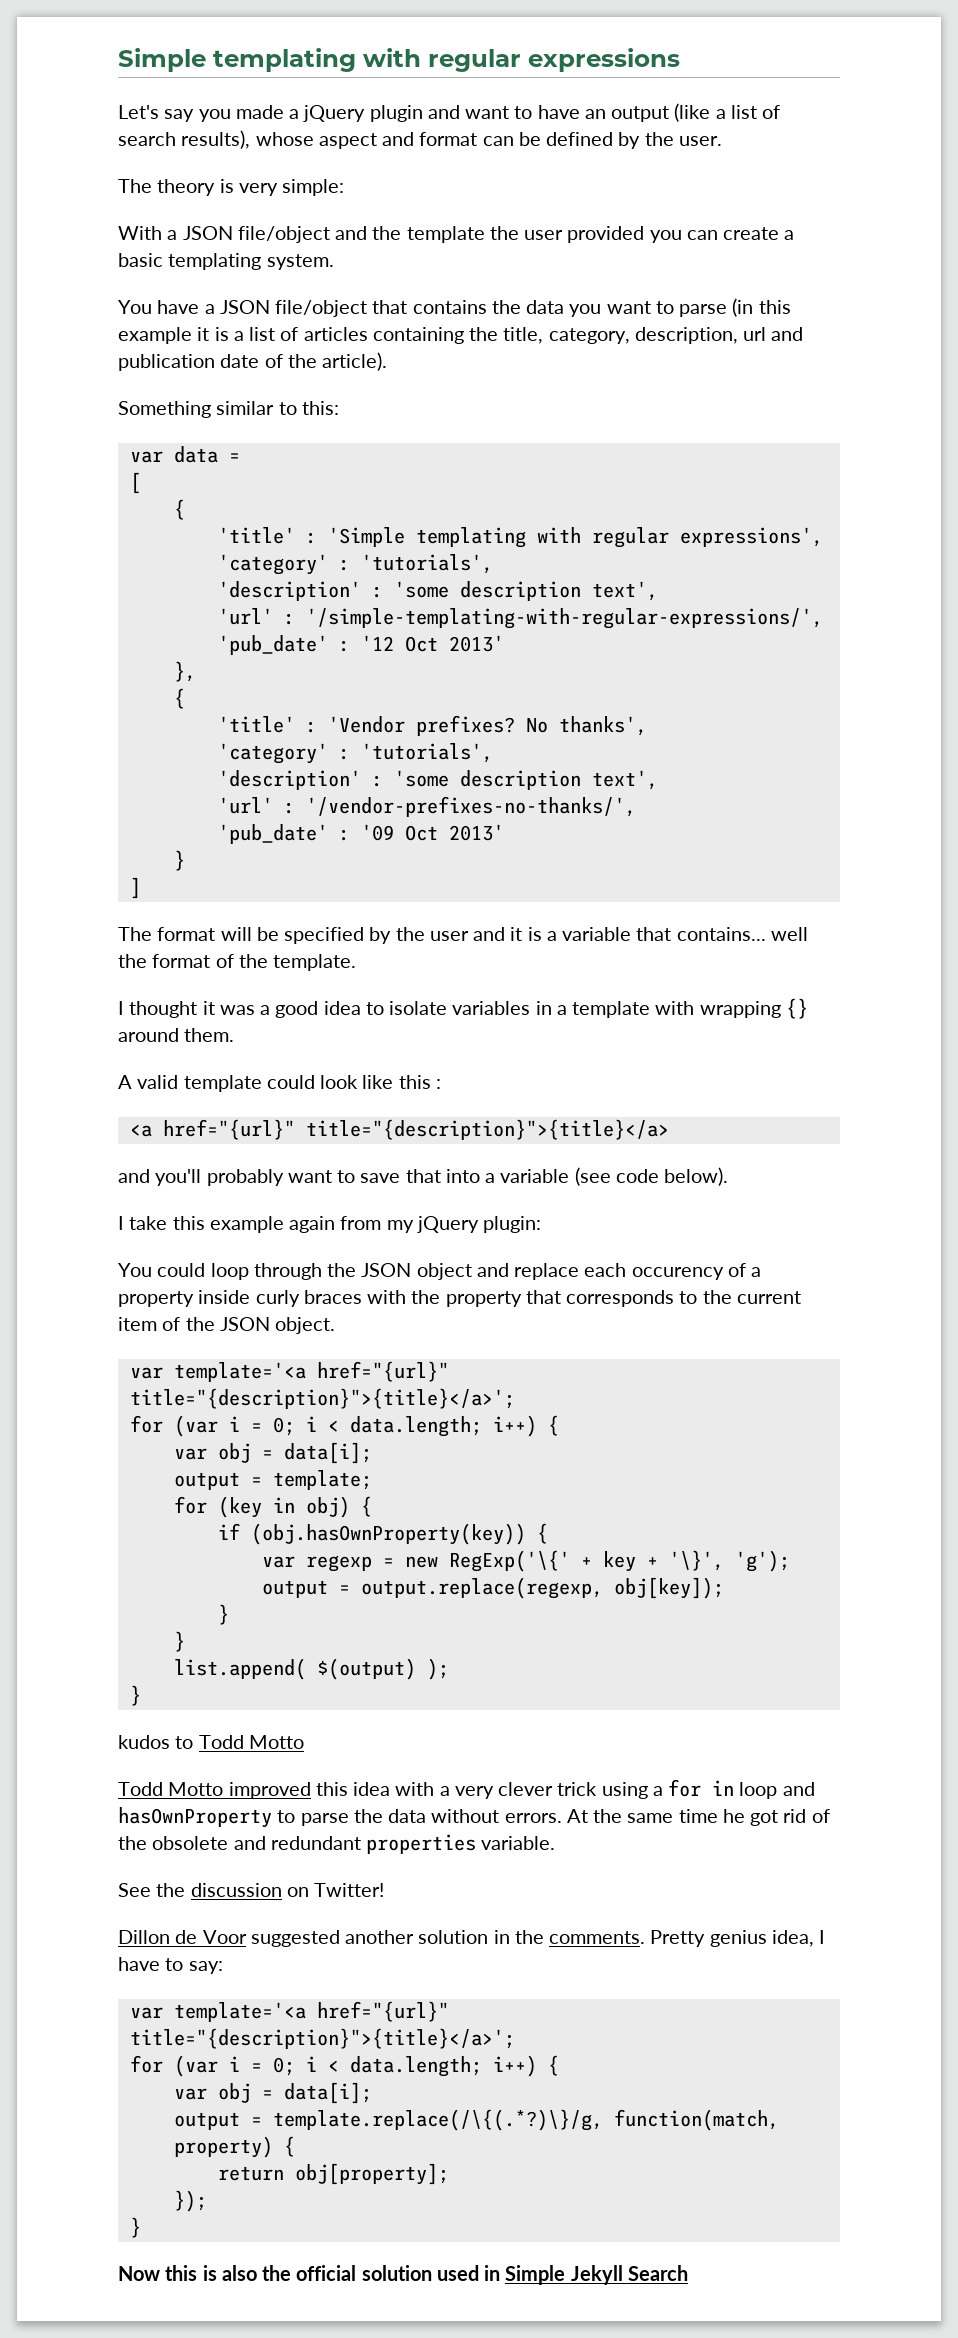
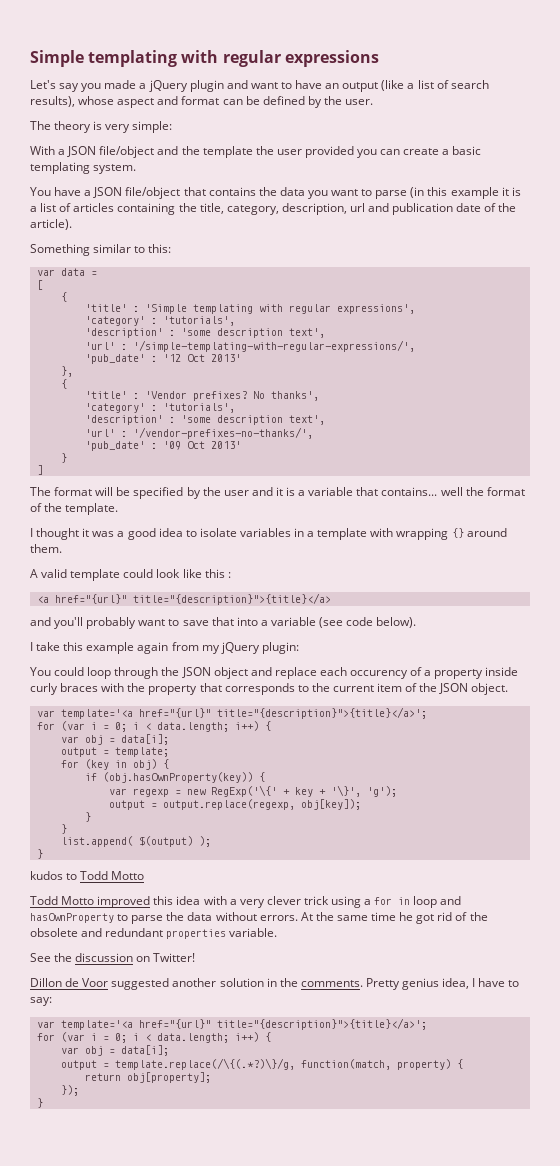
- Now this is also the official solution used in Simple Jekyll Search

